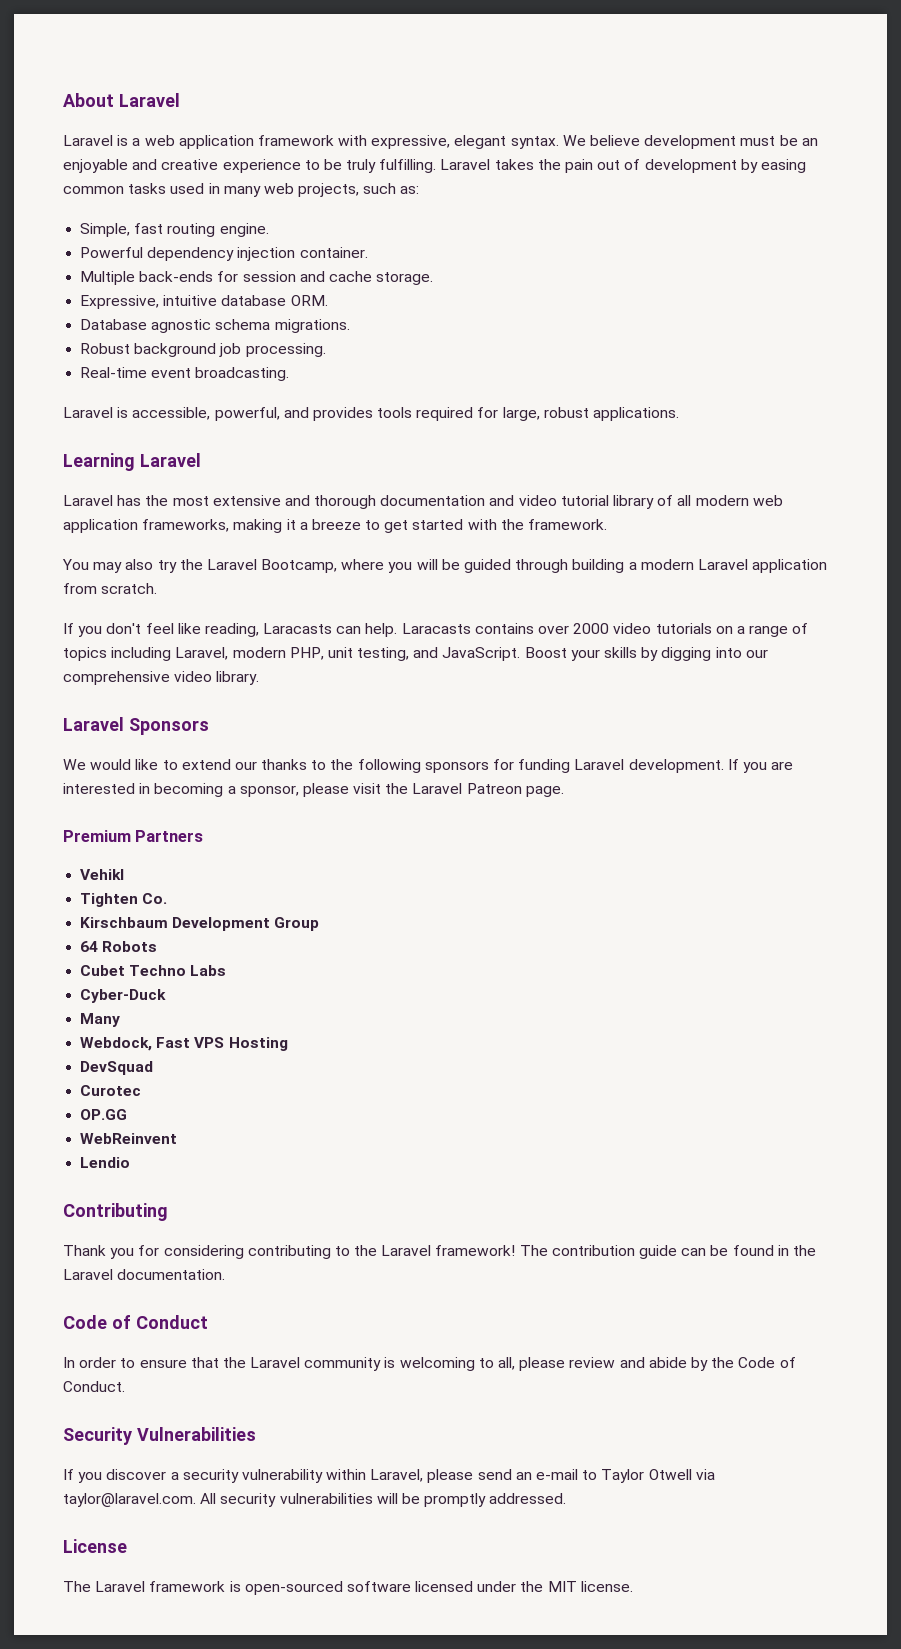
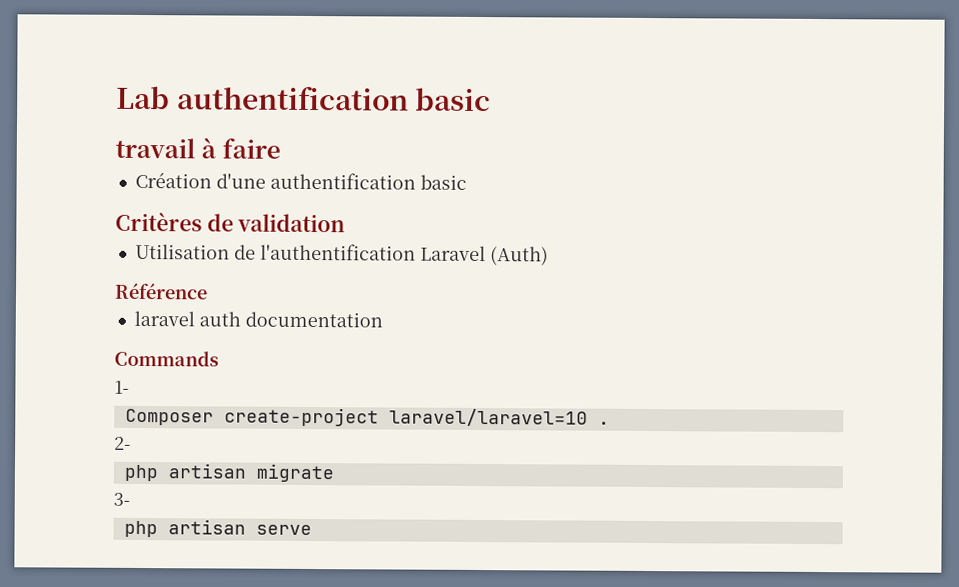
- About Laravel
- Laravel is a web application framework with expressive, elegant syntax. We believe development must be an enjoyable and creative experience to be truly fulfilling. Laravel takes the pain out of development by easing common tasks used in many web projects, such as:
- Simple, fast routing engine.
- Powerful dependency injection container.
- Multiple back-ends for session and cache storage.
- Expressive, intuitive database ORM.
- Database agnostic schema migrations.
- Robust background job processing.
- Real-time event broadcasting.
- Laravel is accessible, powerful, and provides tools required for large, robust applications.
- Learning Laravel
- Laravel has the most extensive and thorough documentation and video tutorial library of all modern web application frameworks, making it a breeze to get started with the framework.
- You may also try the Laravel Bootcamp, where you will be guided through building a modern Laravel application from scratch.
- If you don't feel like reading, Laracasts can help. Laracasts contains over 2000 video tutorials on a range of topics including Laravel, modern PHP, unit testing, and JavaScript. Boost your skills by digging into our comprehensive video library.
- Laravel Sponsors
- We would like to extend our thanks to the following sponsors for funding Laravel development. If you are interested in becoming a sponsor, please visit the Laravel Patreon page.
- Premium Partners
- Vehikl
- Tighten Co.
- Kirschbaum Development Group
- 64 Robots
- Cubet Techno Labs
- Cyber-Duck
- Many
- Webdock, Fast VPS Hosting
- DevSquad
- Curotec
- OP.GG
- WebReinvent
- Lendio
- Contributing
- Thank you for considering contributing to the Laravel framework! The contribution guide can be found in the Laravel documentation.
- Code of Conduct
- In order to ensure that the Laravel community is welcoming to all, please review and abide by the Code of Conduct.
- Security Vulnerabilities
- If you discover a security vulnerability within Laravel, please send an e-mail to Taylor Otwell via taylor@laravel.com. All security vulnerabilities will be promptly addressed.
- License
- The Laravel framework is open-sourced software licensed under the MIT license.
+ Lab authentification basic
+ travail à faire
+ Création d'une authentification basic
+ Critères de validation
+ Utilisation de l'authentification Laravel (Auth)
+ Référence
+ laravel auth documentation
+ Commands
+ 1-
+ Composer create-project laravel/laravel=10 .
+ 2-
+ php artisan migrate
+ 3-
+ php artisan serve

